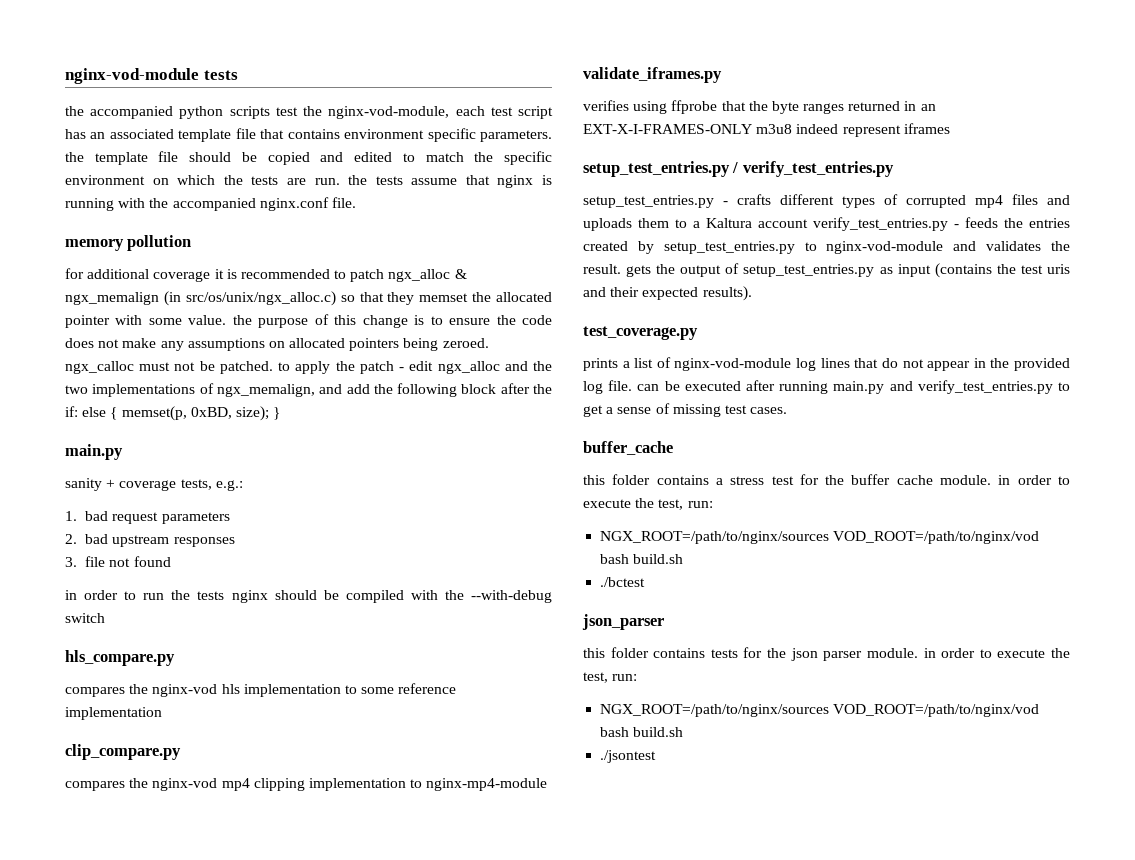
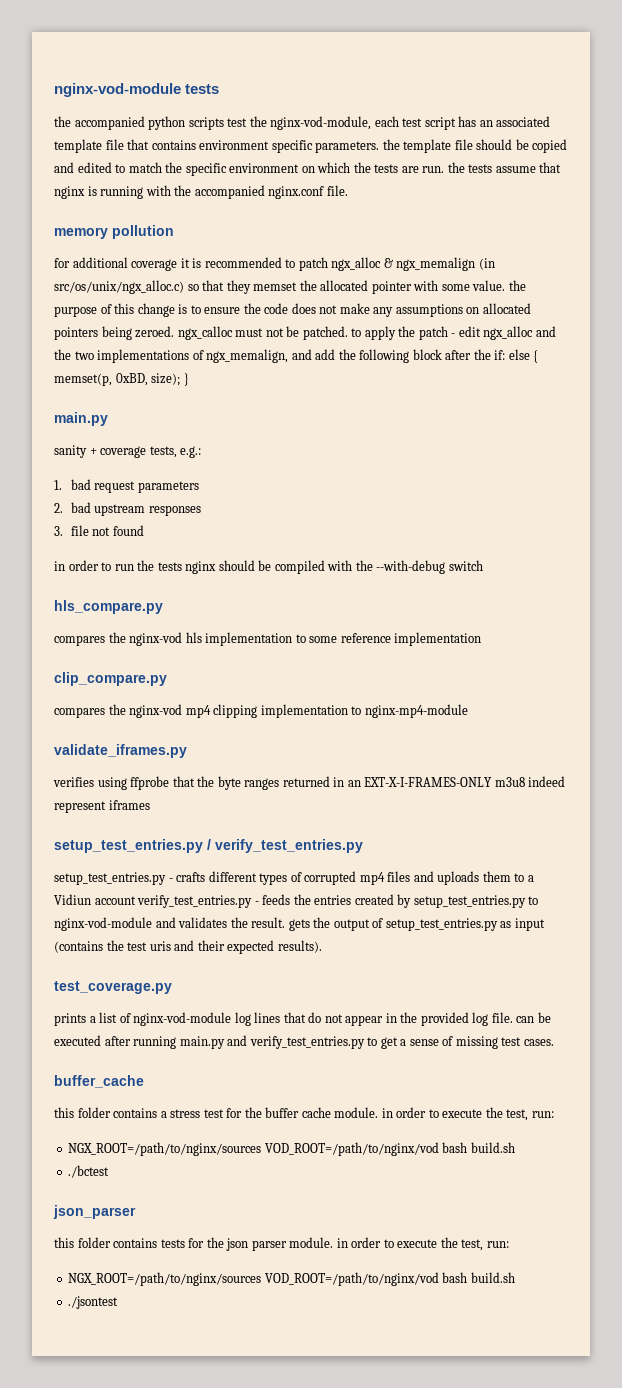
- setup_test_entries.py - crafts different types of corrupted mp4 files and uploads them to a Kaltura account verify_test_entries.py - feeds the entries created by setup_test_entries.py to nginx-vod-module and validates the result. gets the output of setup_test_entries.py as input (contains the test uris and their expected results).
+ setup_test_entries.py - crafts different types of corrupted mp4 files and uploads them to a Vidiun account verify_test_entries.py - feeds the entries created by setup_test_entries.py to nginx-vod-module and validates the result. gets the output of setup_test_entries.py as input (contains the test uris and their expected results).

